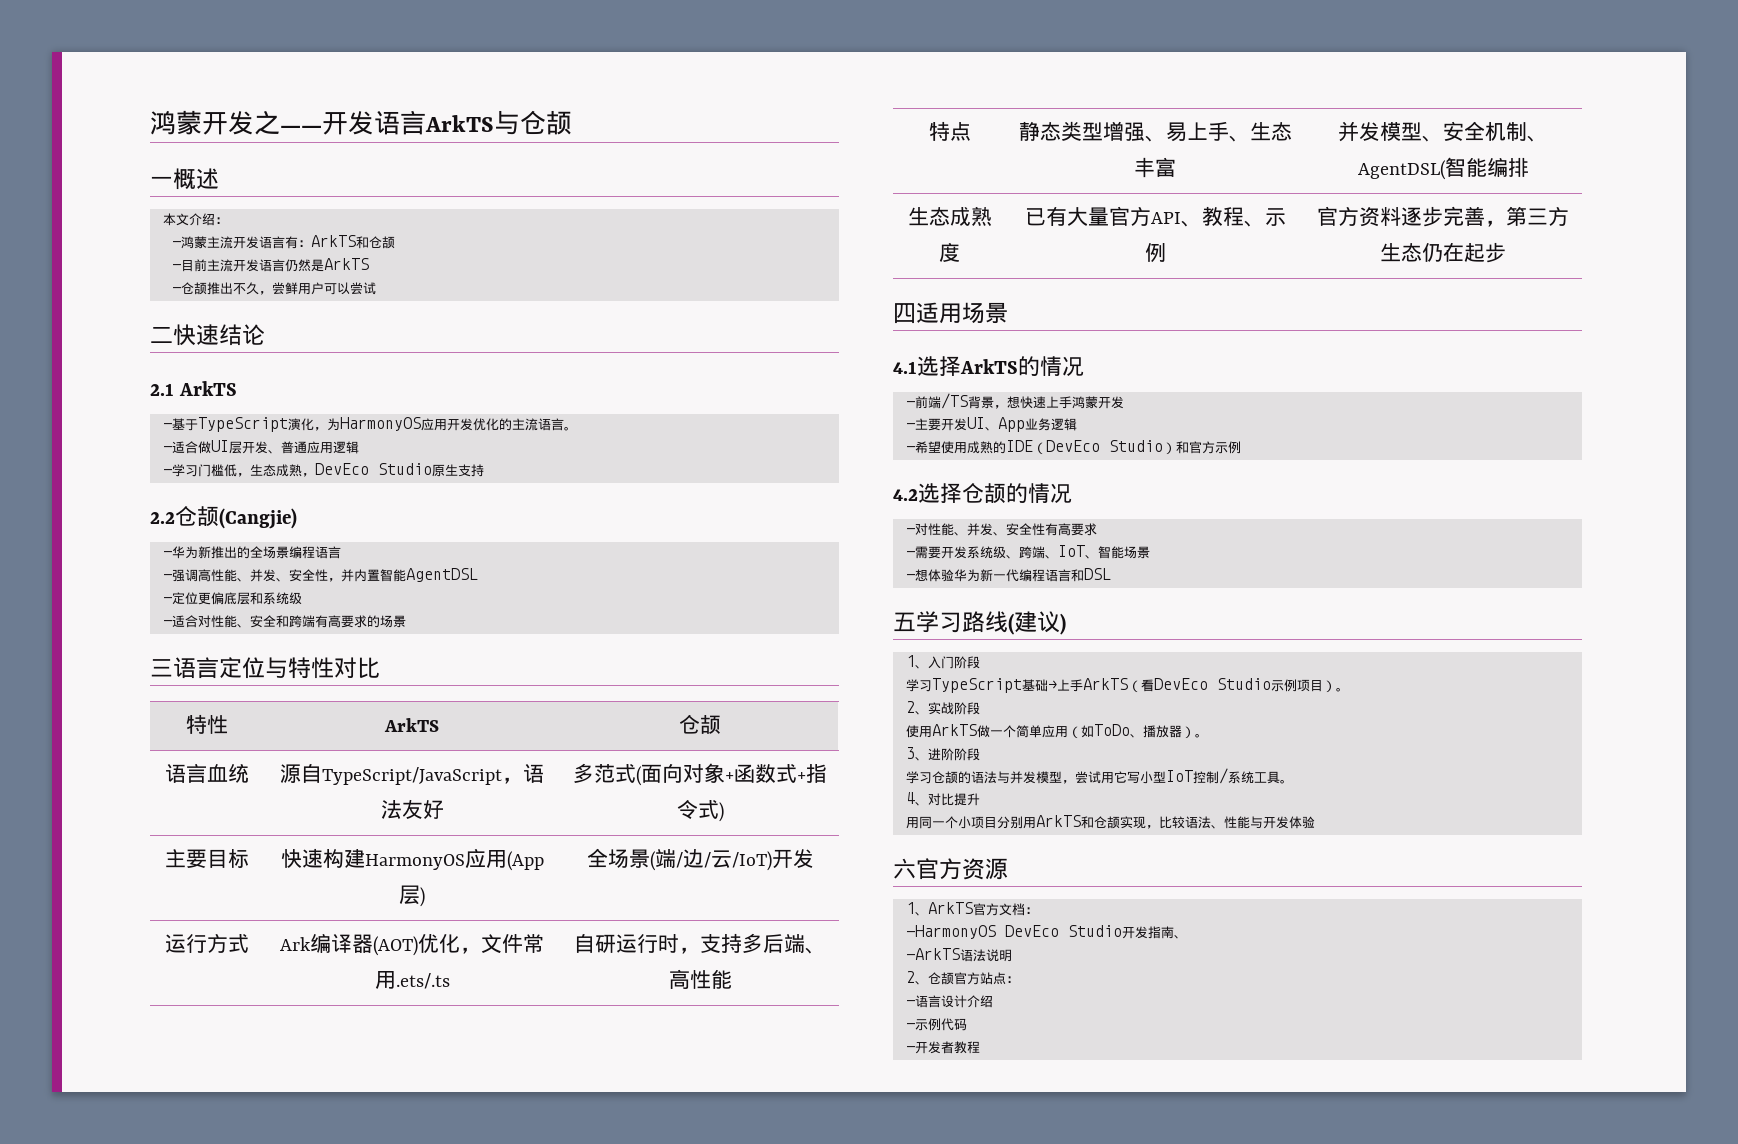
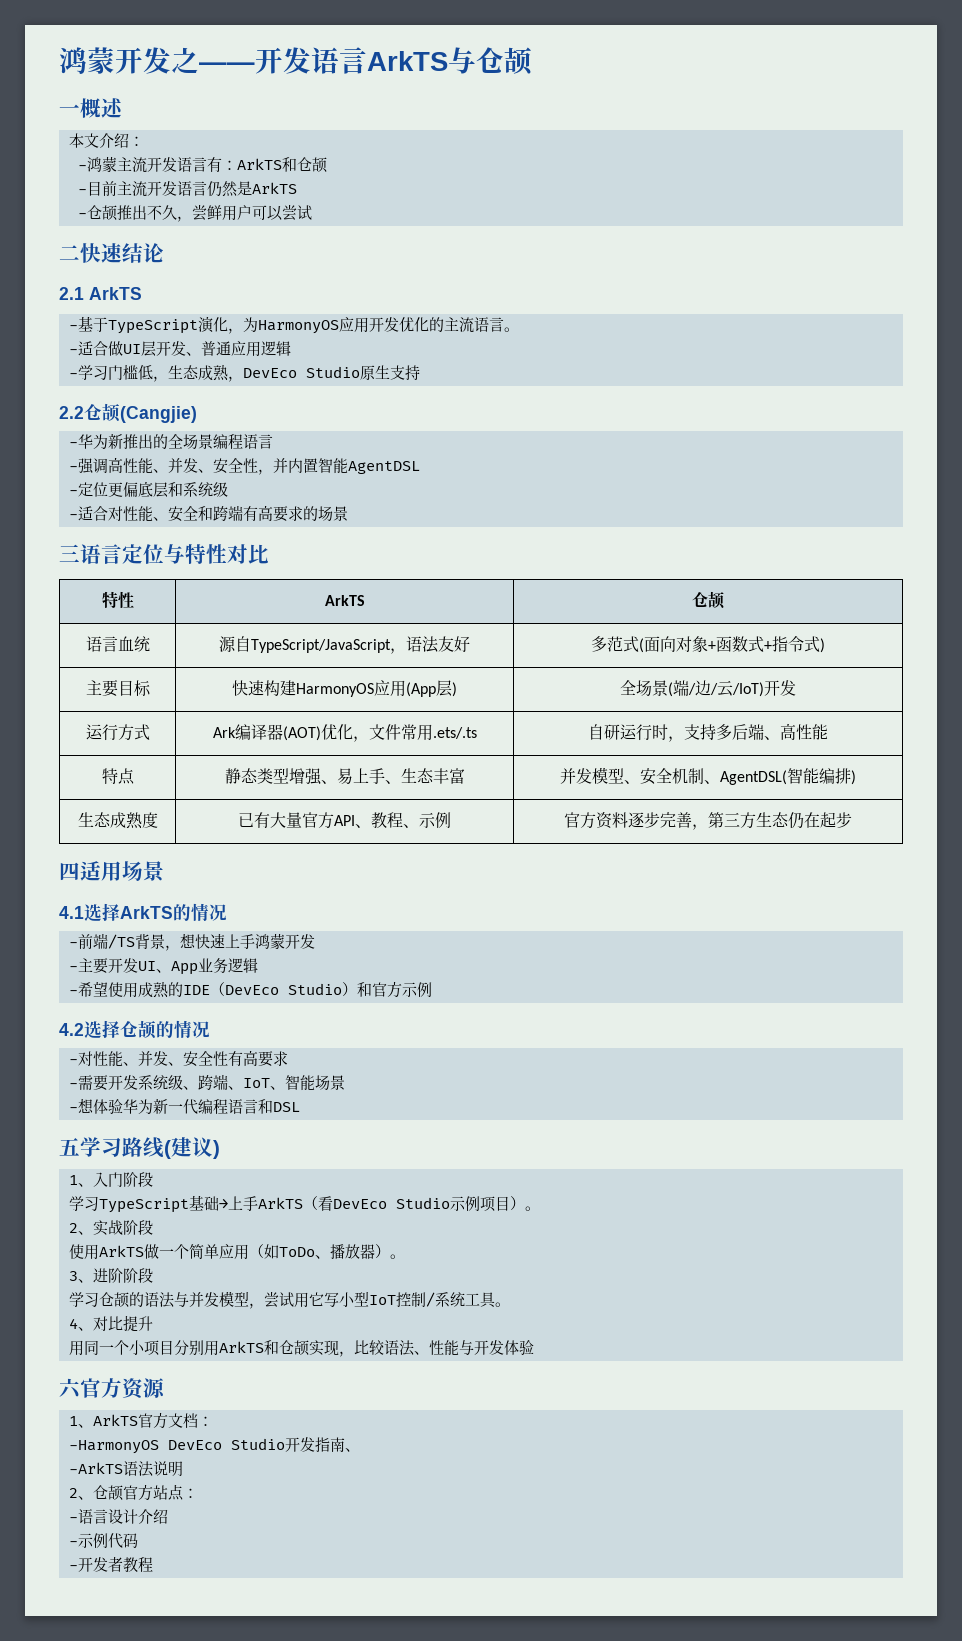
- 特点 | 静态类型增强、易上手、生态丰富 | 并发模型、安全机制、AgentDSL(智能编排
+ 特点 | 静态类型增强、易上手、生态丰富 | 并发模型、安全机制、AgentDSL(智能编排)

